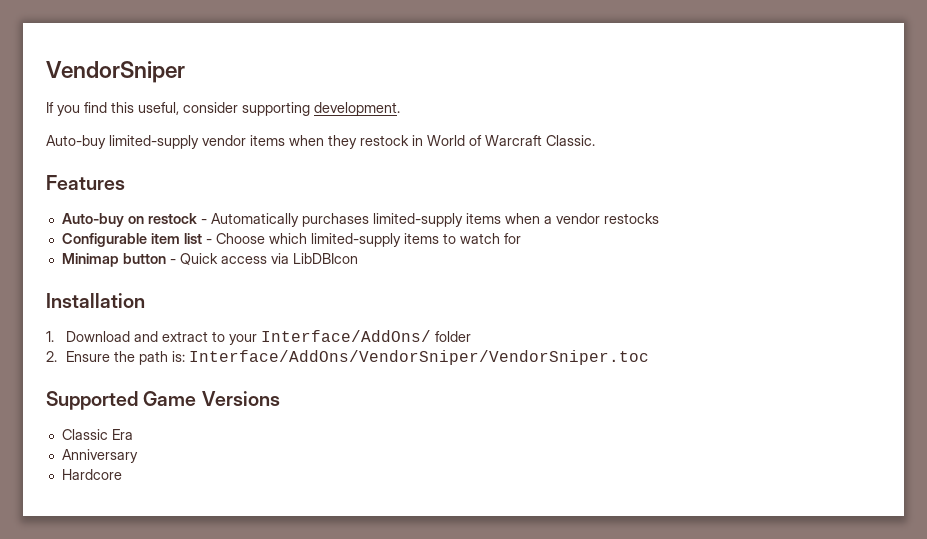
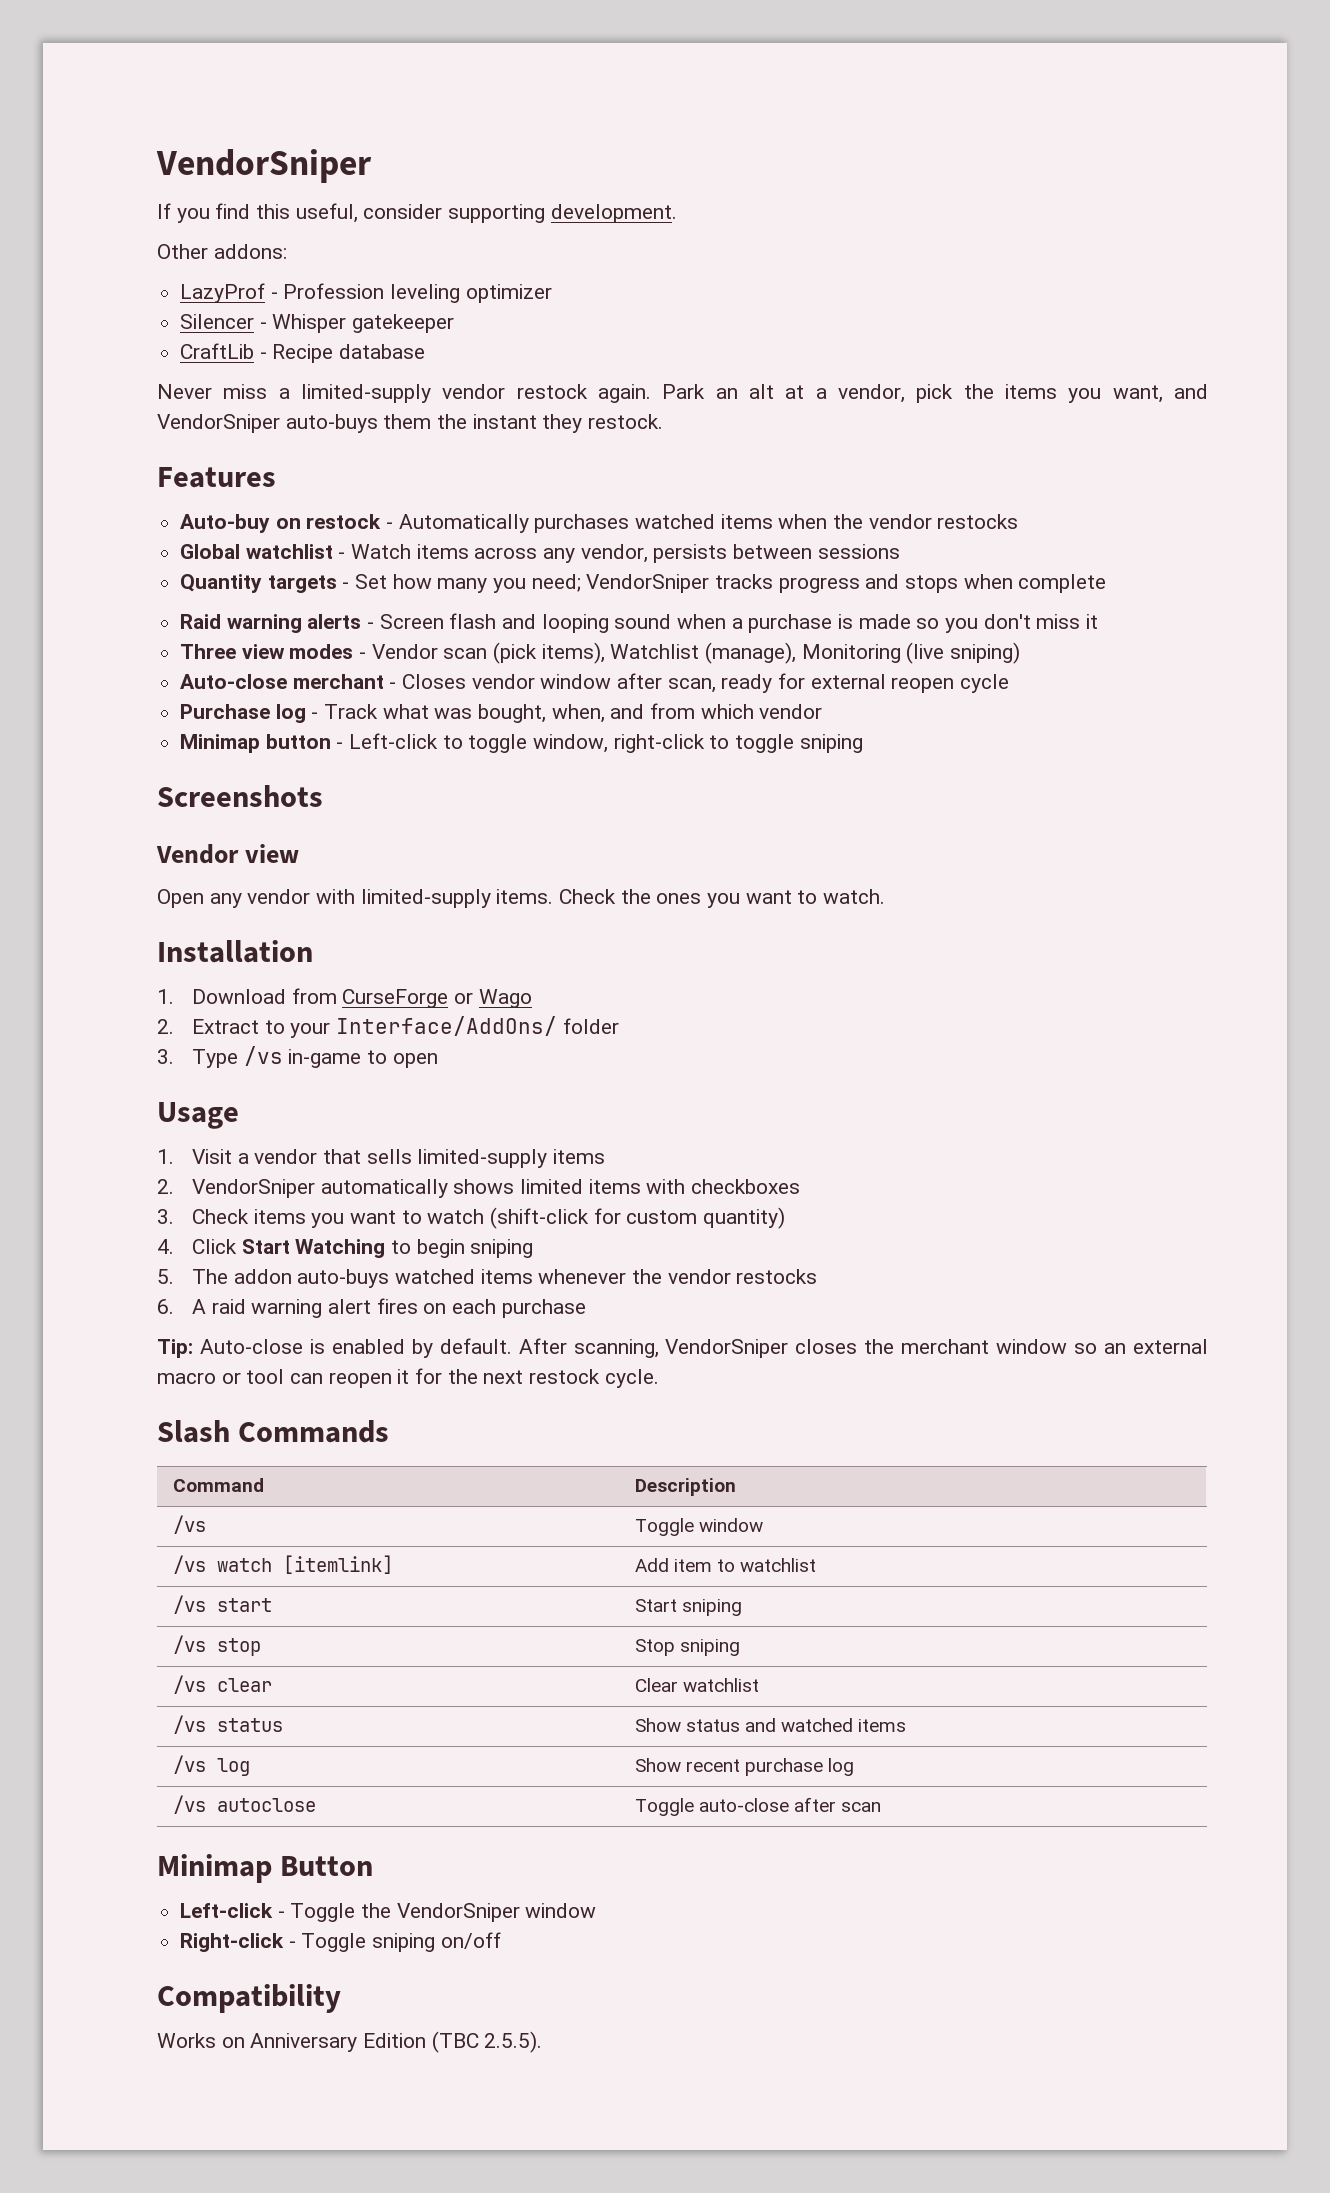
- Auto-buy limited-supply vendor items when they restock in World of Warcraft Classic.
+ Other addons:
+ LazyProf - Profession leveling optimizer
+ Silencer - Whisper gatekeeper
+ CraftLib - Recipe database
+ Never miss a limited-supply vendor restock again. Park an alt at a vendor, pick the items you want, and VendorSniper auto-buys them the instant they restock.
- Auto-buy on restock - Automatically purchases limited-supply items when a vendor restocks
- Configurable item list - Choose which limited-supply items to watch for
- Minimap button - Quick access via LibDBIcon
+ Auto-buy on restock - Automatically purchases watched items when the vendor restocks
+ Global watchlist - Watch items across any vendor, persists between sessions
+ Quantity targets - Set how many you need; VendorSniper tracks progress and stops when complete
+ Raid warning alerts - Screen flash and looping sound when a purchase is made so you don't miss it
+ Three view modes - Vendor scan (pick items), Watchlist (manage), Monitoring (live sniping)
+ Auto-close merchant - Closes vendor window after scan, ready for external reopen cycle
+ Purchase log - Track what was bought, when, and from which vendor
+ Minimap button - Left-click to toggle window, right-click to toggle sniping
+ Screenshots
+ Vendor view
+ Open any vendor with limited-supply items. Check the ones you want to watch.
  Installation
- 1. Download and extract to your Interface/AddOns/ folder
- 2. Ensure the path is: Interface/AddOns/VendorSniper/VendorSniper.toc
- Supported Game Versions
- Classic Era
- Anniversary
- Hardcore
+ 1. Download from CurseForge or Wago
+ 2. Extract to your Interface/AddOns/ folder
+ 3. Type /vs in-game to open
+ Usage
+ 1. Visit a vendor that sells limited-supply items
+ 2. VendorSniper automatically shows limited items with checkboxes
+ 3. Check items you want to watch (shift-click for custom quantity)
+ 4. Click Start Watching to begin sniping
+ 5. The addon auto-buys watched items whenever the vendor restocks
+ 6. A raid warning alert fires on each purchase
+ Tip: Auto-close is enabled by default. After scanning, VendorSniper closes the merchant window so an external macro or tool can reopen it for the next restock cycle.
+ Slash Commands
+ Command | Description
+ /vs | Toggle window
+ /vs watch [itemlink] | Add item to watchlist
+ /vs start | Start sniping
+ /vs stop | Stop sniping
+ /vs clear | Clear watchlist
+ /vs status | Show status and watched items
+ /vs log | Show recent purchase log
+ /vs autoclose | Toggle auto-close after scan
+ Minimap Button
+ Left-click - Toggle the VendorSniper window
+ Right-click - Toggle sniping on/off
+ Compatibility
+ Works on Anniversary Edition (TBC 2.5.5).

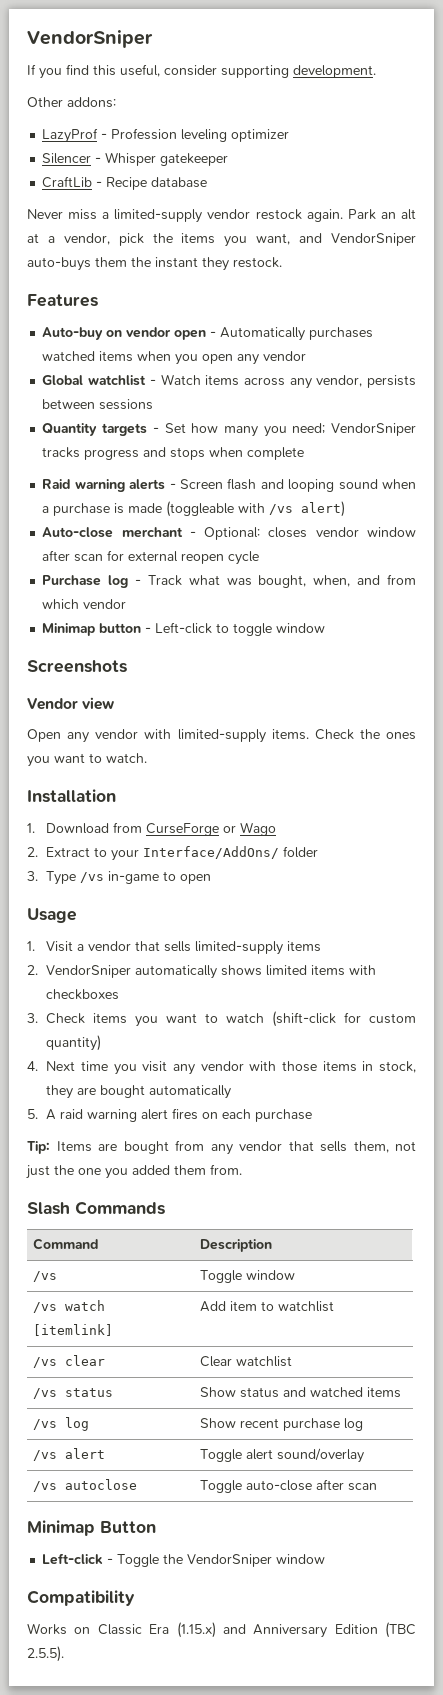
- Auto-buy on restock - Automatically purchases watched items when the vendor restocks
+ Auto-buy on vendor open - Automatically purchases watched items when you open any vendor
- Raid warning alerts - Screen flash and looping sound when a purchase is made so you don't miss it
- Three view modes - Vendor scan (pick items), Watchlist (manage), Monitoring (live sniping)
+ Raid warning alerts - Screen flash and looping sound when a purchase is made (toggleable with /vs alert)
- Auto-close merchant - Closes vendor window after scan, ready for external reopen cycle
+ Auto-close merchant - Optional: closes vendor window after scan for external reopen cycle
- Minimap button - Left-click to toggle window, right-click to toggle sniping
+ Minimap button - Left-click to toggle window
- 4. Click Start Watching to begin sniping
- 5. The addon auto-buys watched items whenever the vendor restocks
- 6. A raid warning alert fires on each purchase
+ 4. Next time you visit any vendor with those items in stock, they are bought automatically
+ 5. A raid warning alert fires on each purchase
- Tip: Auto-close is enabled by default. After scanning, VendorSniper closes the merchant window so an external macro or tool can reopen it for the next restock cycle.
+ Tip: Items are bought from any vendor that sells them, not just the one you added them from.
- /vs start | Start sniping
- /vs stop | Stop sniping
+ /vs alert | Toggle alert sound/overlay
- Right-click - Toggle sniping on/off
- Works on Anniversary Edition (TBC 2.5.5).
+ Works on Classic Era (1.15.x) and Anniversary Edition (TBC 2.5.5).

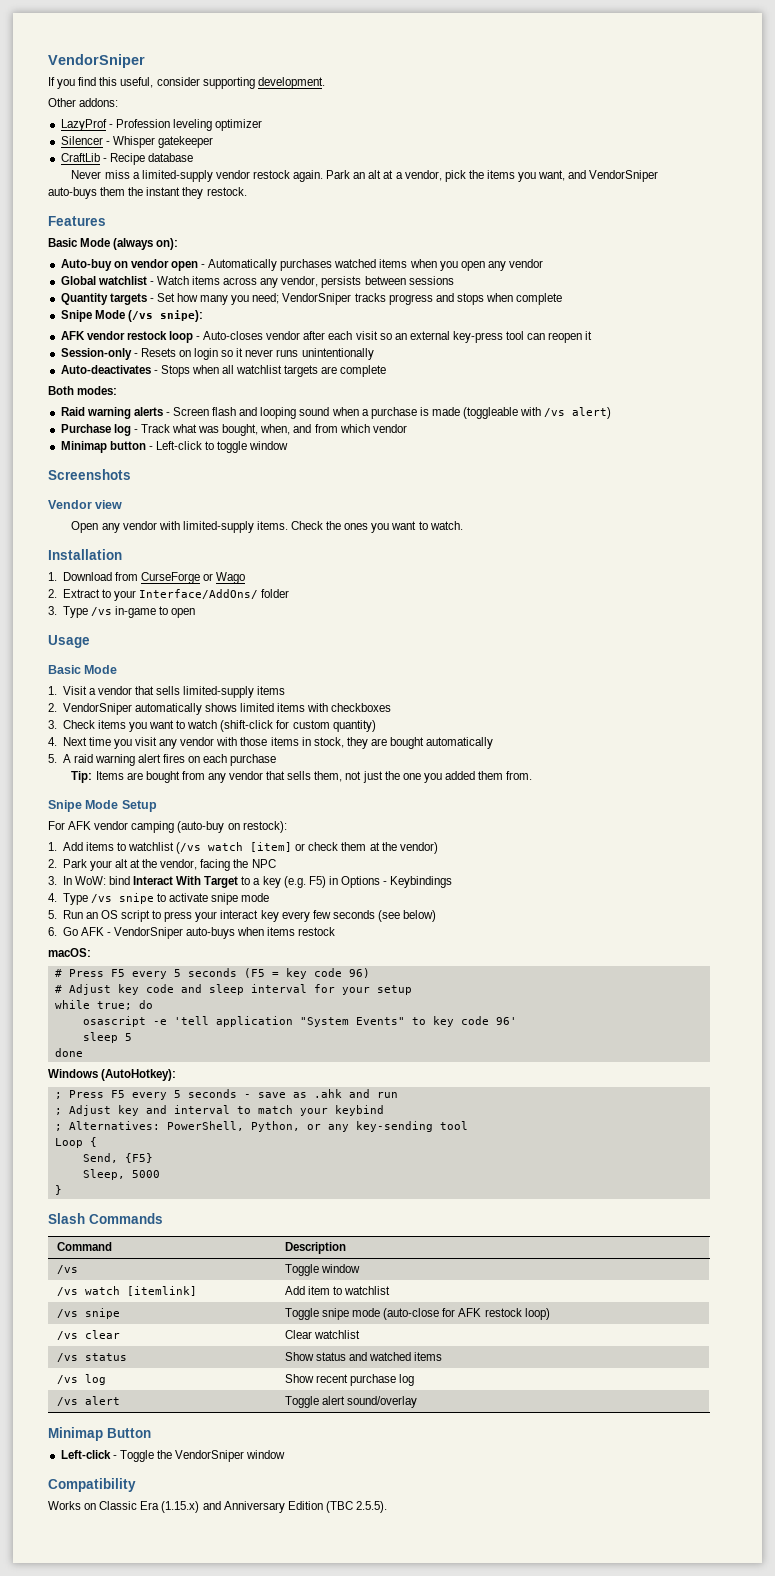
+ Basic Mode (always on):
+ Snipe Mode (/vs snipe):
+ AFK vendor restock loop - Auto-closes vendor after each visit so an external key-press tool can reopen it
+ Session-only - Resets on login so it never runs unintentionally
+ Auto-deactivates - Stops when all watchlist targets are complete
+ Both modes:
- Auto-close merchant - Optional: closes vendor window after scan for external reopen cycle
  Usage
+ Basic Mode
+ Snipe Mode Setup
+ For AFK vendor camping (auto-buy on restock):
+ 1. Add items to watchlist (/vs watch [item] or check them at the vendor)
+ 2. Park your alt at the vendor, facing the NPC
+ 3. In WoW: bind Interact With Target to a key (e.g. F5) in Options - Keybindings
+ 4. Type /vs snipe to activate snipe mode
+ 5. Run an OS script to press your interact key every few seconds (see below)
+ 6. Go AFK - VendorSniper auto-buys when items restock
+ macOS:
+ # Press F5 every 5 seconds (F5 = key code 96)
+ # Adjust key code and sleep interval for your setup
+ while true; do
+ osascript -e 'tell application "System Events" to key code 96'
+ sleep 5
+ done
+ Windows (AutoHotkey):
+ ; Press F5 every 5 seconds - save as .ahk and run
+ ; Adjust key and interval to match your keybind
+ ; Alternatives: PowerShell, Python, or any key-sending tool
+ Loop {
+ Send, {F5}
+ Sleep, 5000
+ }
+ /vs snipe | Toggle snipe mode (auto-close for AFK restock loop)
- /vs autoclose | Toggle auto-close after scan

